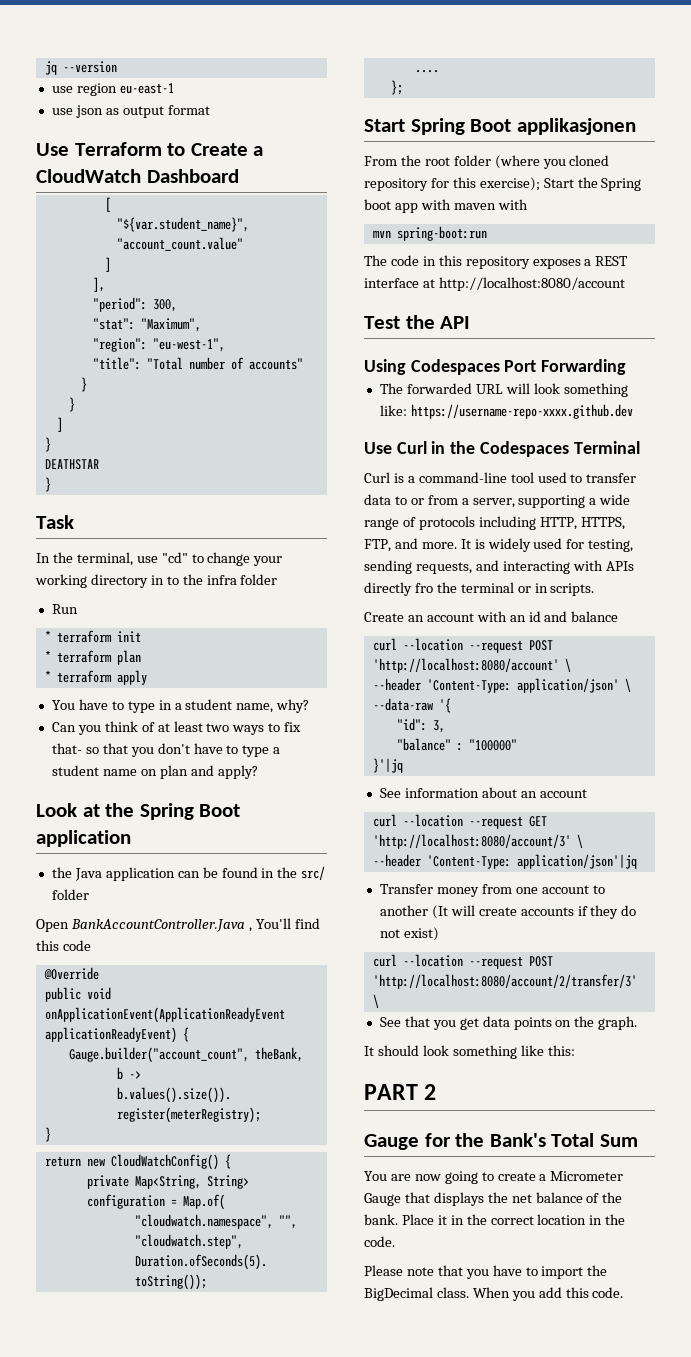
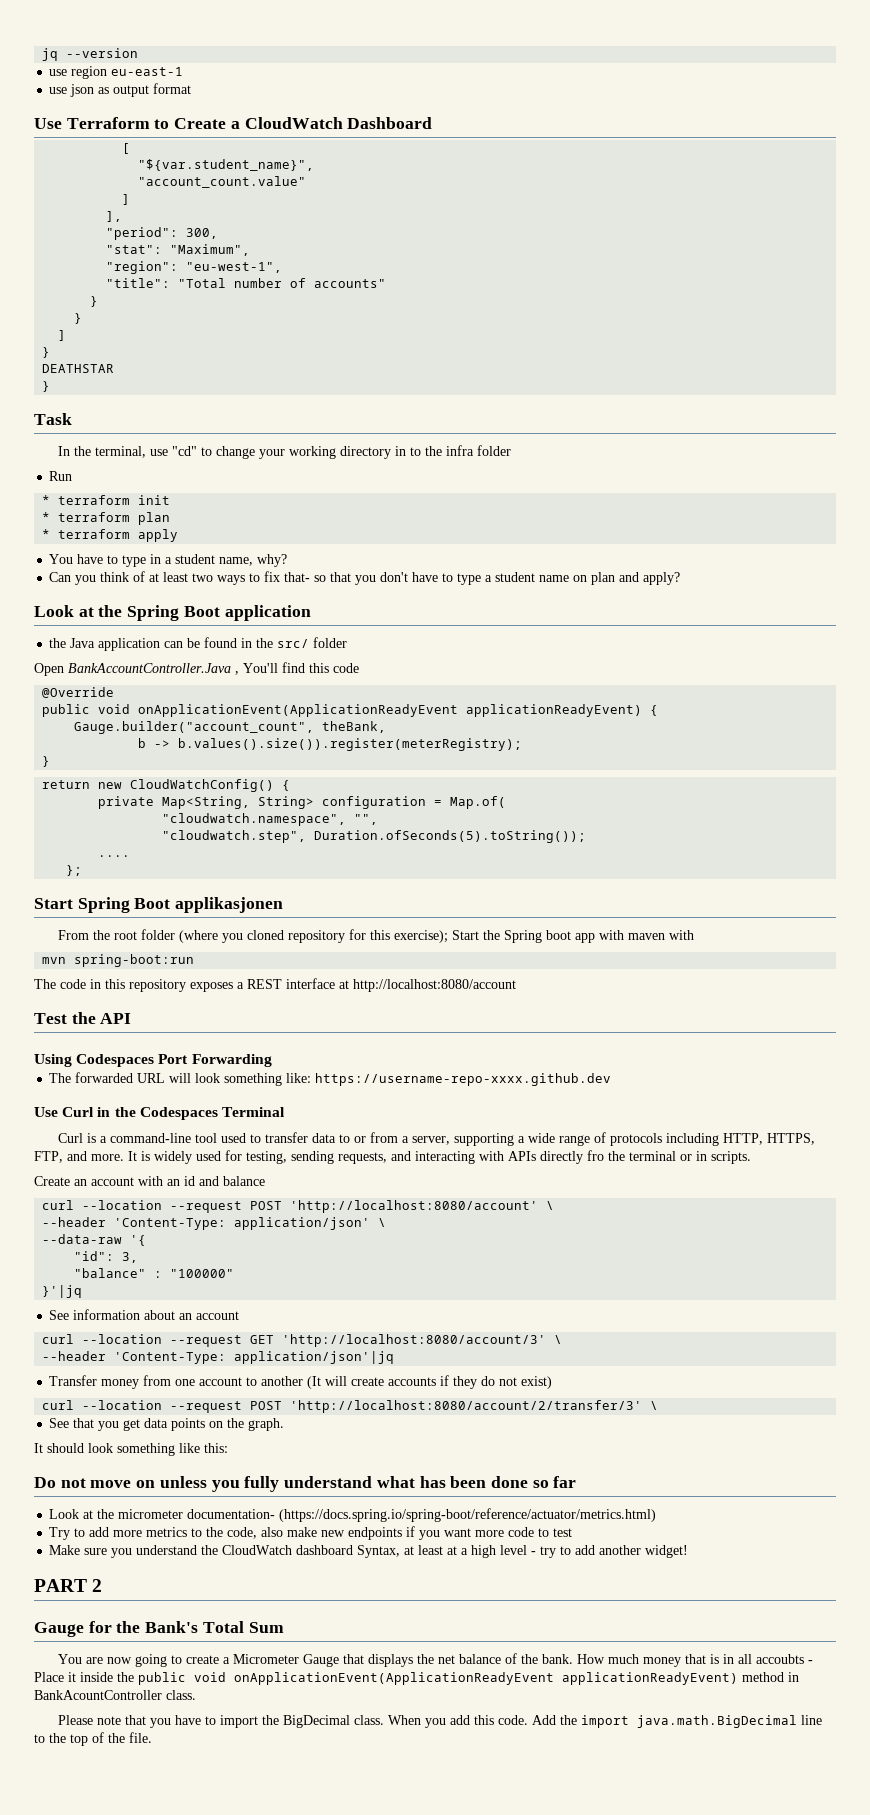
+ Do not move on unless you fully understand what has been done so far
+ Look at the micrometer documentation- (https://docs.spring.io/spring-boot/reference/actuator/metrics.html)
+ Try to add more metrics to the code, also make new endpoints if you want more code to test
+ Make sure you understand the CloudWatch dashboard Syntax, at least at a high level - try to add another widget!
- Place it in the correct location in the code.
+ How much money that is in all accoubts - Place it inside the public void onApplicationEvent(ApplicationReadyEvent applicationReadyEvent) method in BankAcountController class.
+ Add the import java.math.BigDecimal line to the top of the file.

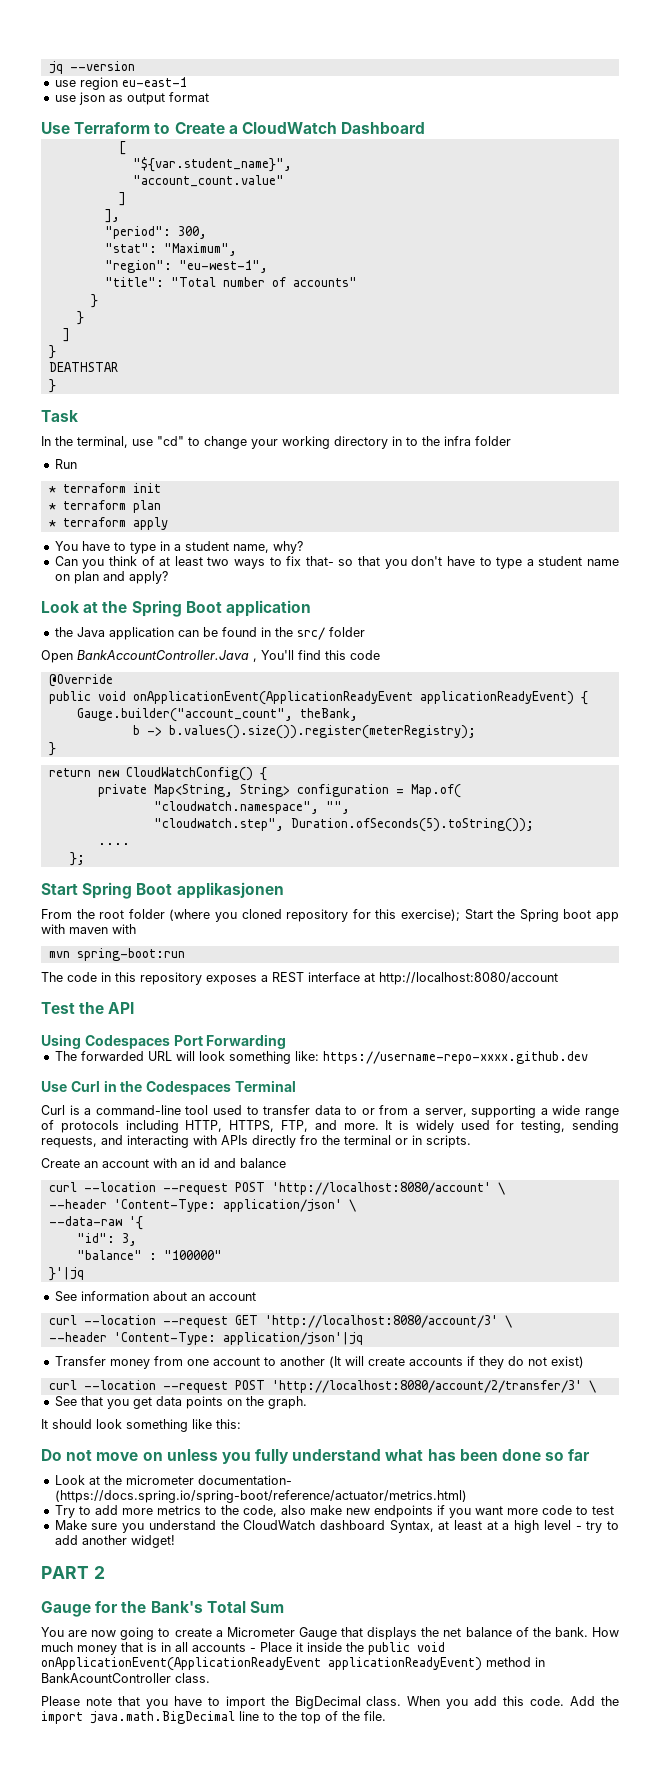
- How much money that is in all accoubts - Place it inside the public void onApplicationEvent(ApplicationReadyEvent applicationReadyEvent) method in BankAcountController class.
+ How much money that is in all accounts - Place it inside the public void onApplicationEvent(ApplicationReadyEvent applicationReadyEvent) method in BankAcountController class.

